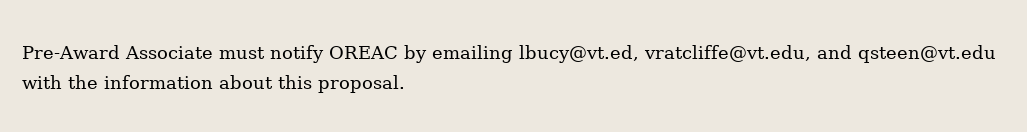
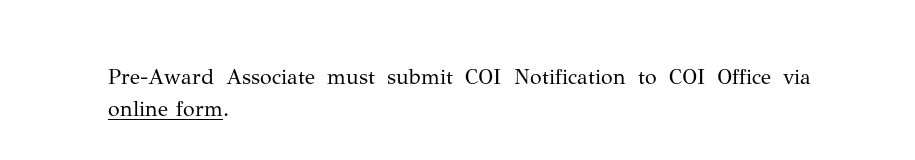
- Pre-Award Associate must notify OREAC by emailing lbucy@vt.ed, vratcliffe@vt.edu, and qsteen@vt.edu with the information about this proposal.
+ Pre-Award Associate must submit COI Notification to COI Office via online form.

